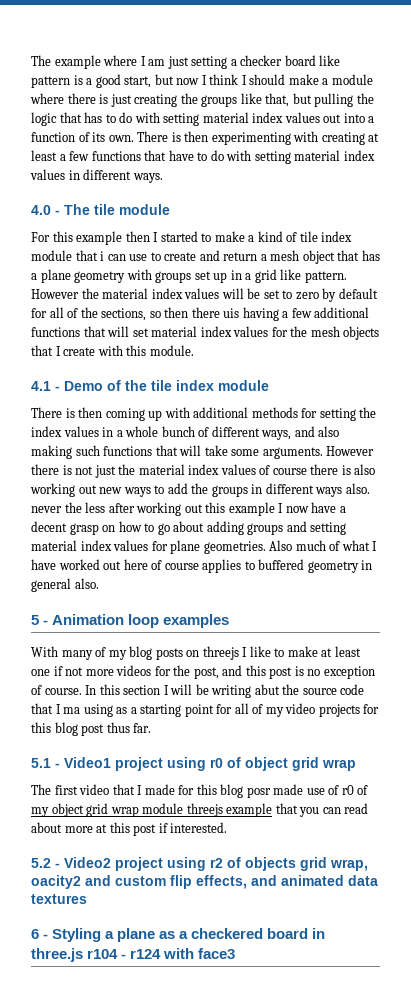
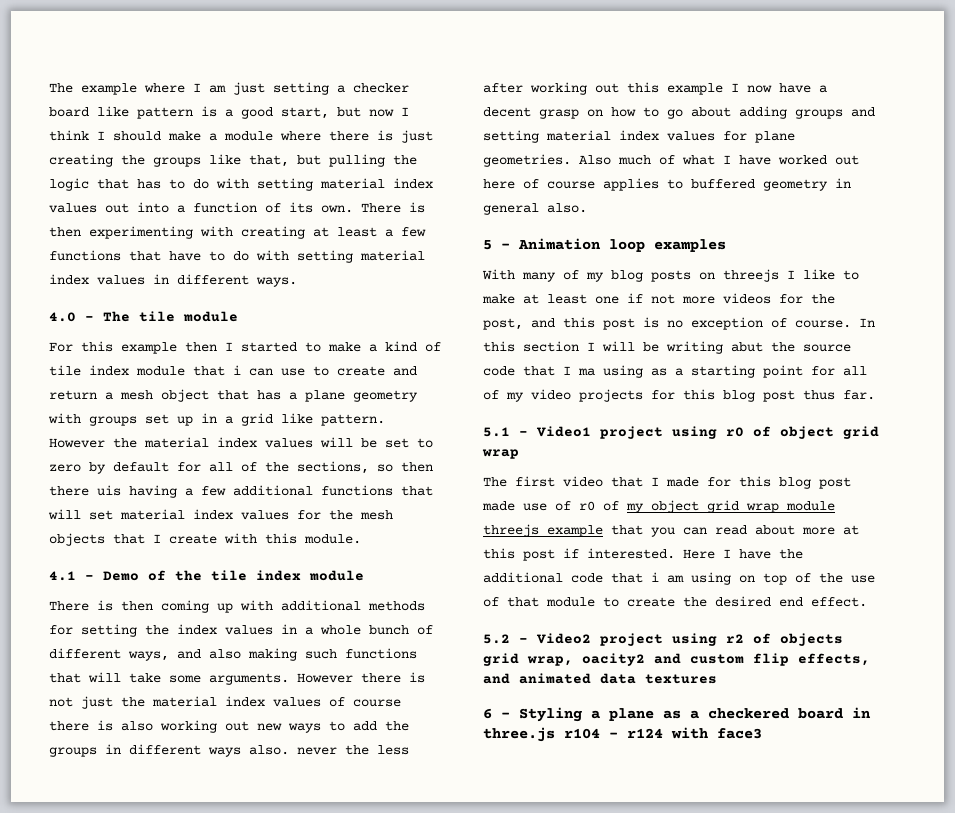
- The first video that I made for this blog posr made use of r0 of my object grid wrap module threejs example that you can read about more at this post if interested.
+ The first video that I made for this blog post made use of r0 of my object grid wrap module threejs example that you can read about more at this post if interested. Here I have the additional code that i am using on top of the use of that module to create the desired end effect.

